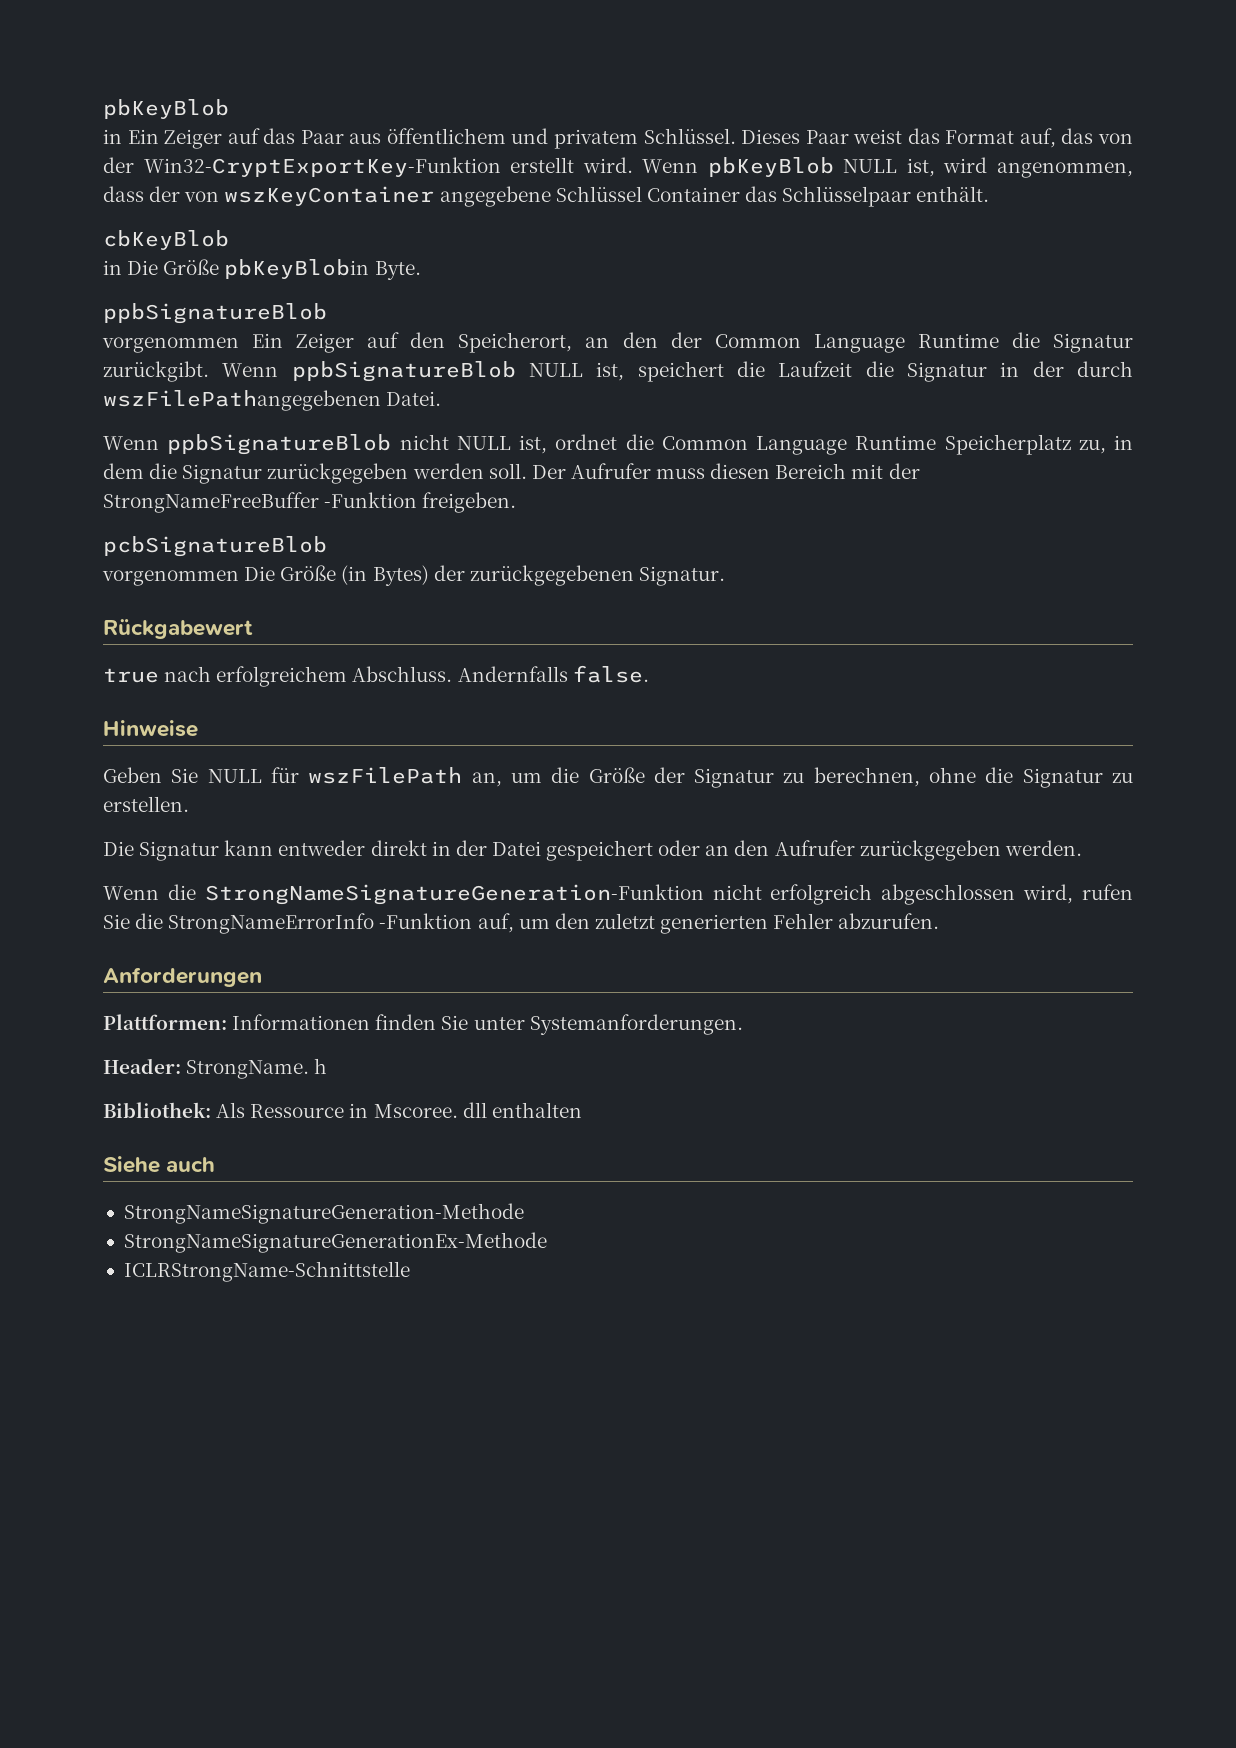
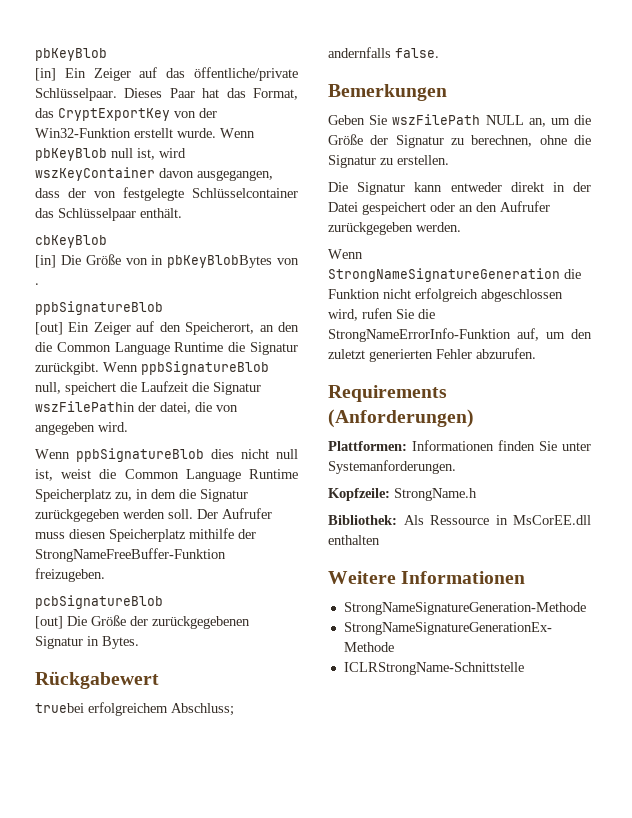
- in Ein Zeiger auf das Paar aus öffentlichem und privatem Schlüssel. Dieses Paar weist das Format auf, das von der Win32-CryptExportKey-Funktion erstellt wird.
+ [in] Ein Zeiger auf das öffentliche/private Schlüsselpaar. Dieses Paar hat das Format, das CryptExportKey von der Win32-Funktion erstellt wurde.
- Wenn pbKeyBlob NULL ist, wird angenommen, dass der von wszKeyContainer angegebene Schlüssel Container das Schlüsselpaar enthält.
+ Wenn pbKeyBlob null ist, wird wszKeyContainer davon ausgegangen, dass der von festgelegte Schlüsselcontainer das Schlüsselpaar enthält.
- in Die Größe pbKeyBlobin Byte.
+ [in] Die Größe von in pbKeyBlobBytes von .
- vorgenommen Ein Zeiger auf den Speicherort, an den der Common Language Runtime die Signatur zurückgibt.
+ [out] Ein Zeiger auf den Speicherort, an den die Common Language Runtime die Signatur zurückgibt.
- Wenn ppbSignatureBlob NULL ist, speichert die Laufzeit die Signatur in der durch wszFilePathangegebenen Datei.
- Wenn ppbSignatureBlob nicht NULL ist, ordnet die Common Language Runtime Speicherplatz zu, in dem die Signatur zurückgegeben werden soll.
+ Wenn ppbSignatureBlob null, speichert die Laufzeit die Signatur wszFilePathin der datei, die von angegeben wird.
+ Wenn ppbSignatureBlob dies nicht null ist, weist die Common Language Runtime Speicherplatz zu, in dem die Signatur zurückgegeben werden soll.
- Der Aufrufer muss diesen Bereich mit der StrongNameFreeBuffer -Funktion freigeben.
+ Der Aufrufer muss diesen Speicherplatz mithilfe der StrongNameFreeBuffer-Funktion freizugeben.
- vorgenommen Die Größe (in Bytes) der zurückgegebenen Signatur.
+ [out] Die Größe der zurückgegebenen Signatur in Bytes.
  Rückgabewert
- true nach erfolgreichem Abschluss. Andernfalls false.
+ truebei erfolgreichem Abschluss; andernfalls false.
- Hinweise
+ Bemerkungen
- Geben Sie NULL für wszFilePath an, um die Größe der Signatur zu berechnen, ohne die Signatur zu erstellen.
+ Geben Sie wszFilePath NULL an, um die Größe der Signatur zu berechnen, ohne die Signatur zu erstellen.
- Wenn die StrongNameSignatureGeneration-Funktion nicht erfolgreich abgeschlossen wird, rufen Sie die StrongNameErrorInfo -Funktion auf, um den zuletzt generierten Fehler abzurufen.
+ Wenn StrongNameSignatureGeneration die Funktion nicht erfolgreich abgeschlossen wird, rufen Sie die StrongNameErrorInfo-Funktion auf, um den zuletzt generierten Fehler abzurufen.
- Anforderungen
+ Requirements (Anforderungen)
- Header: StrongName. h
+ Kopfzeile: StrongName.h
- Bibliothek: Als Ressource in Mscoree. dll enthalten
+ Bibliothek: Als Ressource in MsCorEE.dll enthalten
- Siehe auch
+ Weitere Informationen

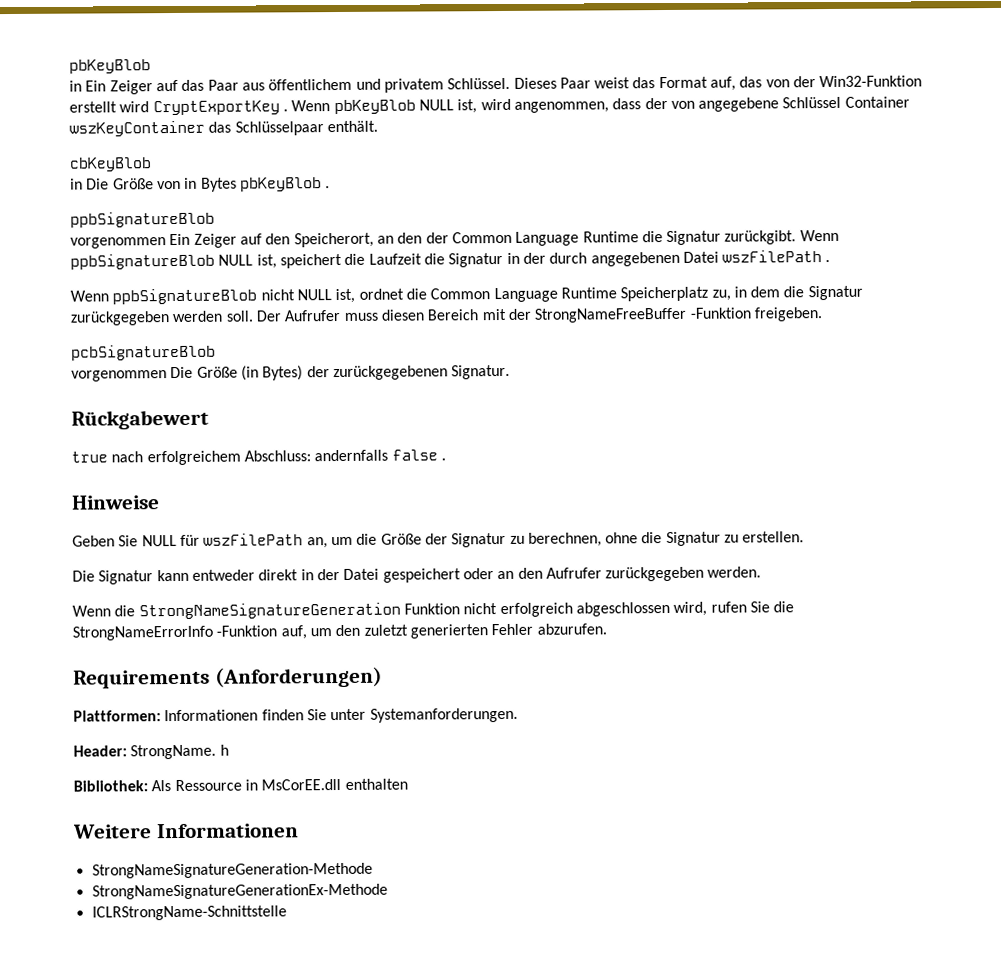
- [in] Ein Zeiger auf das öffentliche/private Schlüsselpaar. Dieses Paar hat das Format, das CryptExportKey von der Win32-Funktion erstellt wurde.
+ in Ein Zeiger auf das Paar aus öffentlichem und privatem Schlüssel. Dieses Paar weist das Format auf, das von der Win32-Funktion erstellt wird CryptExportKey .
- Wenn pbKeyBlob null ist, wird wszKeyContainer davon ausgegangen, dass der von festgelegte Schlüsselcontainer das Schlüsselpaar enthält.
+ Wenn pbKeyBlob NULL ist, wird angenommen, dass der von angegebene Schlüssel Container wszKeyContainer das Schlüsselpaar enthält.
- [in] Die Größe von in pbKeyBlobBytes von .
+ in Die Größe von in Bytes pbKeyBlob .
- [out] Ein Zeiger auf den Speicherort, an den die Common Language Runtime die Signatur zurückgibt.
+ vorgenommen Ein Zeiger auf den Speicherort, an den der Common Language Runtime die Signatur zurückgibt.
- Wenn ppbSignatureBlob null, speichert die Laufzeit die Signatur wszFilePathin der datei, die von angegeben wird.
- Wenn ppbSignatureBlob dies nicht null ist, weist die Common Language Runtime Speicherplatz zu, in dem die Signatur zurückgegeben werden soll.
+ Wenn ppbSignatureBlob NULL ist, speichert die Laufzeit die Signatur in der durch angegebenen Datei wszFilePath .
+ Wenn ppbSignatureBlob nicht NULL ist, ordnet die Common Language Runtime Speicherplatz zu, in dem die Signatur zurückgegeben werden soll.
- Der Aufrufer muss diesen Speicherplatz mithilfe der StrongNameFreeBuffer-Funktion freizugeben.
+ Der Aufrufer muss diesen Bereich mit der StrongNameFreeBuffer -Funktion freigeben.
- [out] Die Größe der zurückgegebenen Signatur in Bytes.
+ vorgenommen Die Größe (in Bytes) der zurückgegebenen Signatur.
  Rückgabewert
- truebei erfolgreichem Abschluss; andernfalls false.
- Bemerkungen
+ true nach erfolgreichem Abschluss: andernfalls false .
+ Hinweise
- Geben Sie wszFilePath NULL an, um die Größe der Signatur zu berechnen, ohne die Signatur zu erstellen.
+ Geben Sie NULL für wszFilePath an, um die Größe der Signatur zu berechnen, ohne die Signatur zu erstellen.
- Wenn StrongNameSignatureGeneration die Funktion nicht erfolgreich abgeschlossen wird, rufen Sie die StrongNameErrorInfo-Funktion auf, um den zuletzt generierten Fehler abzurufen.
+ Wenn die StrongNameSignatureGeneration Funktion nicht erfolgreich abgeschlossen wird, rufen Sie die StrongNameErrorInfo -Funktion auf, um den zuletzt generierten Fehler abzurufen.
- Kopfzeile: StrongName.h
+ Header: StrongName. h

